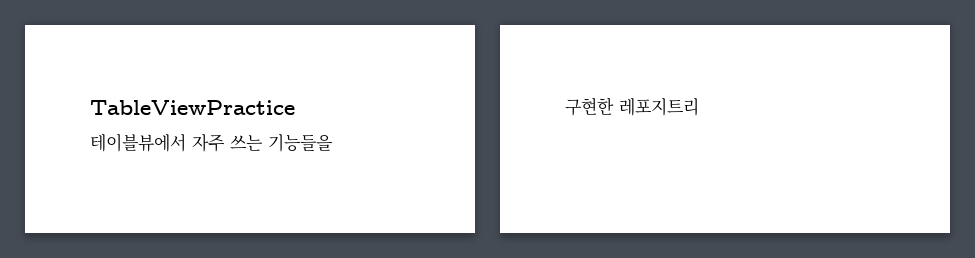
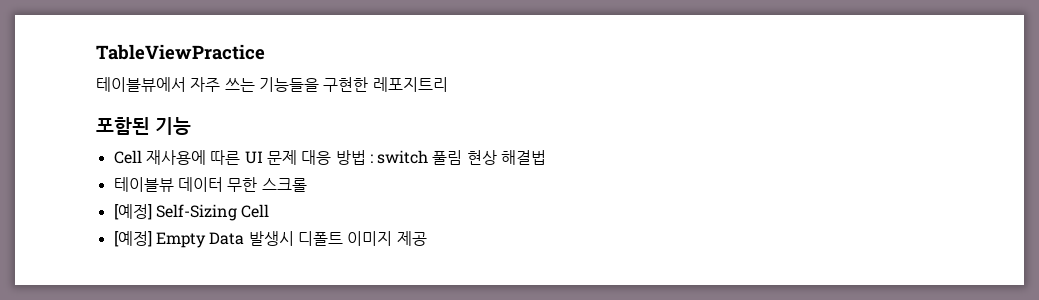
+ 포함된 기능
+ Cell 재사용에 따른 UI 문제 대응 방법 : switch 풀림 현상 해결법
+ 테이블뷰 데이터 무한 스크롤
+ [예정] Self-Sizing Cell
+ [예정] Empty Data 발생시 디폴트 이미지 제공

